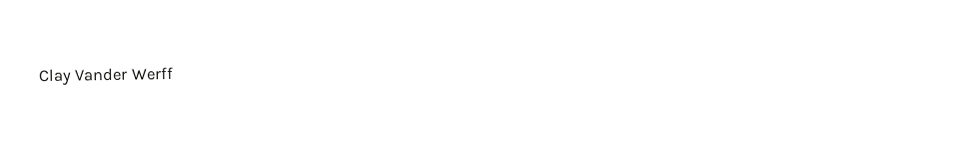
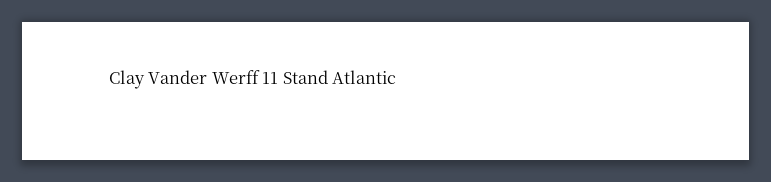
- Clay Vander Werff
+ Clay Vander Werff 11 Stand Atlantic

